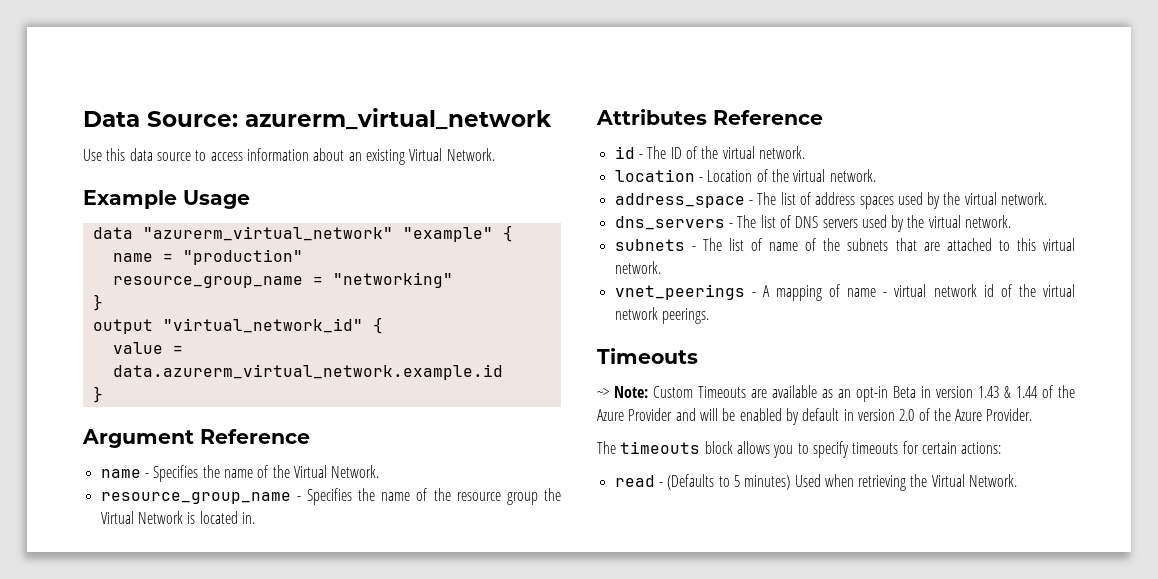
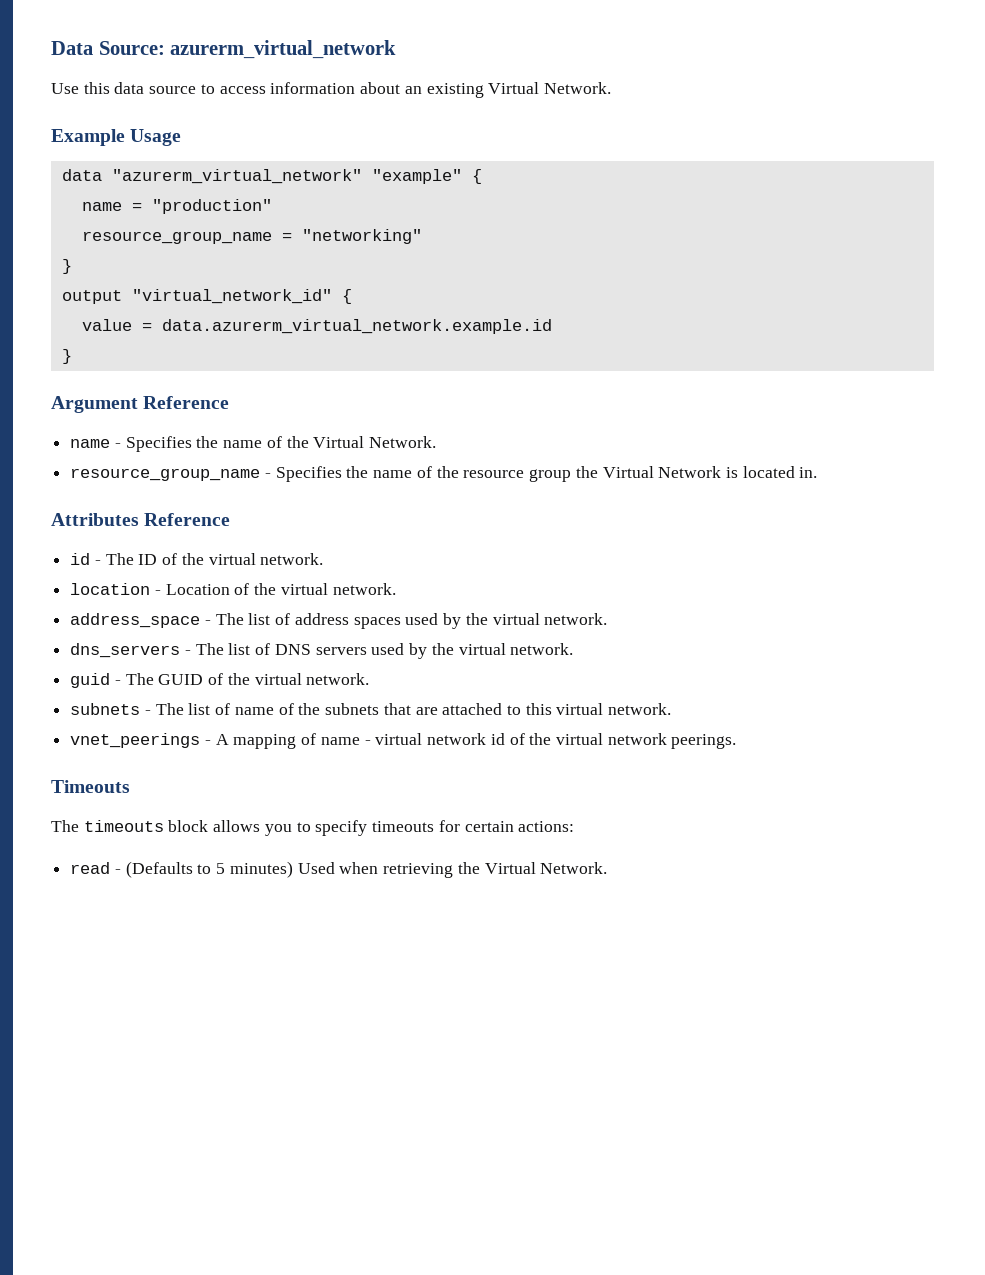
+ guid - The GUID of the virtual network.
- ~> Note: Custom Timeouts are available as an opt-in Beta in version 1.43 & 1.44 of the Azure Provider and will be enabled by default in version 2.0 of the Azure Provider.

